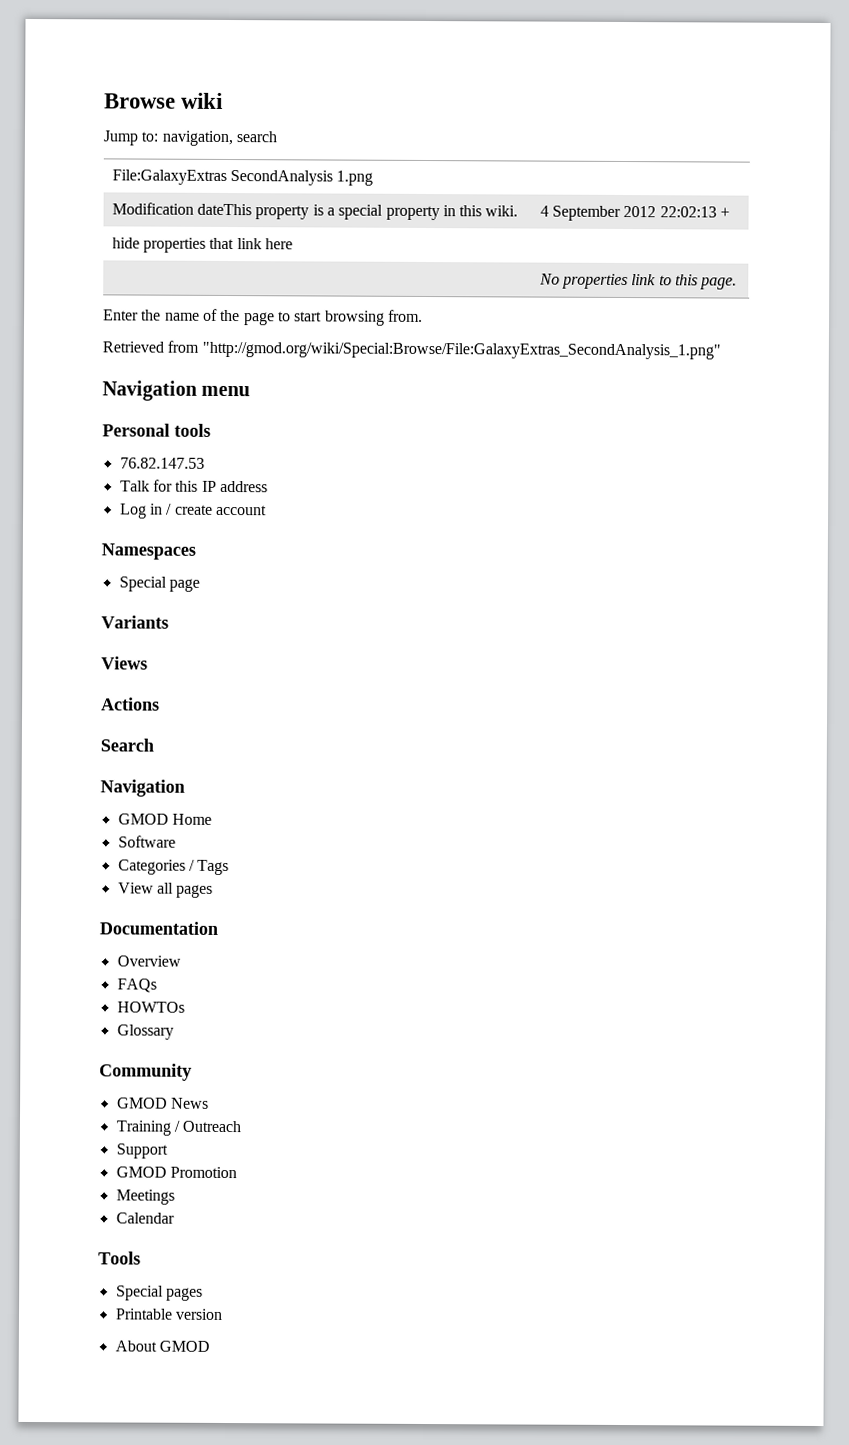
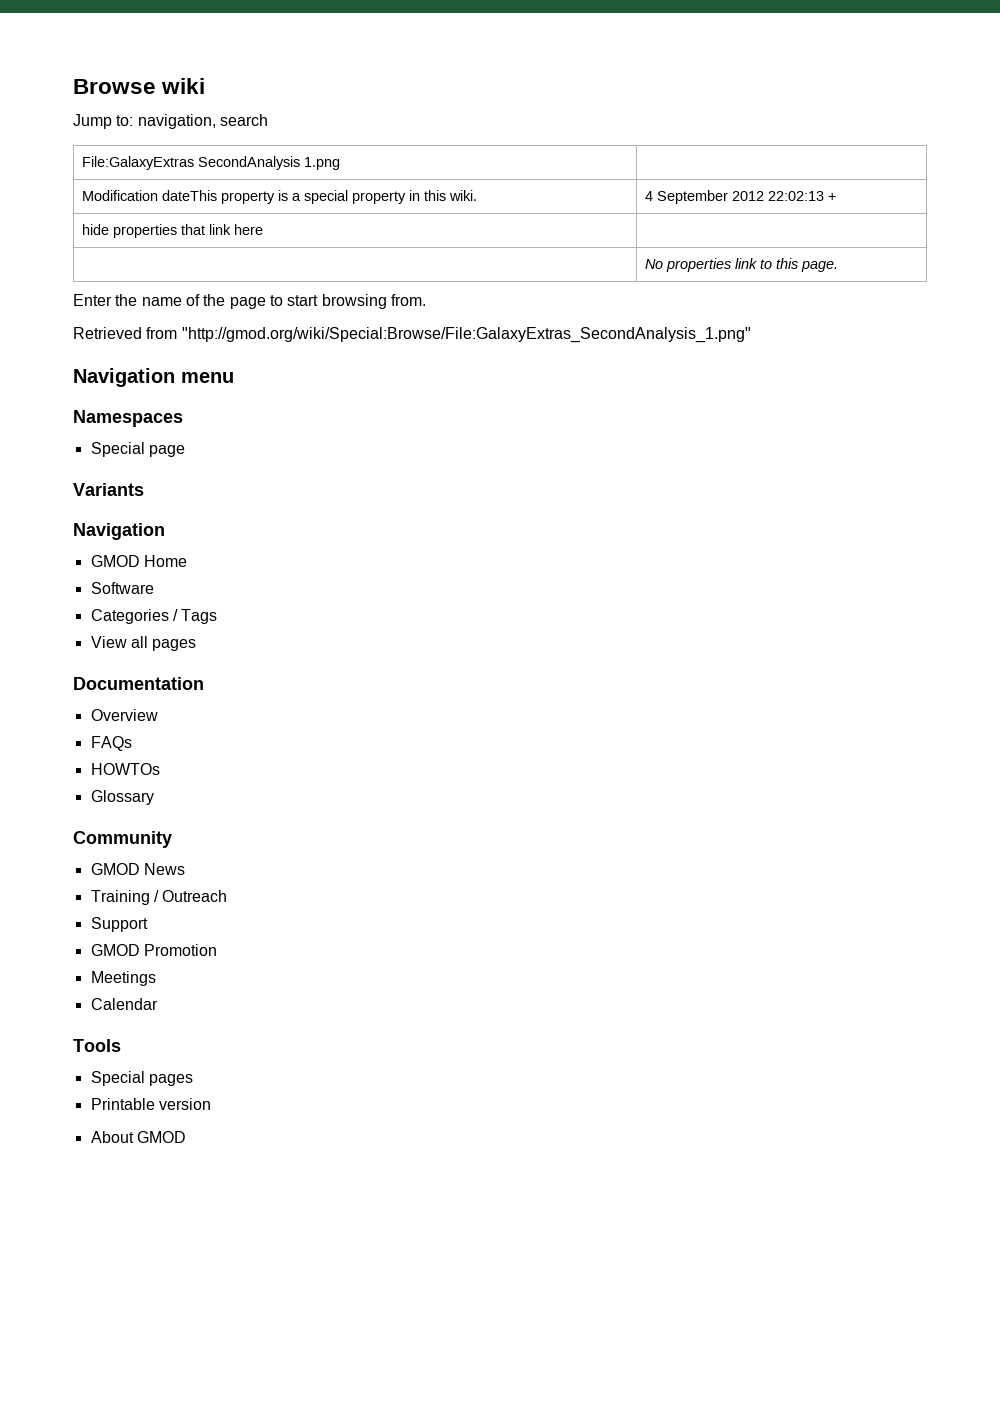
- Personal tools
- 76.82.147.53
- Talk for this IP address
- Log in / create account
- Views
- Actions
- Search

